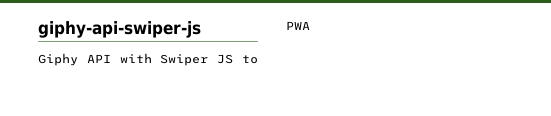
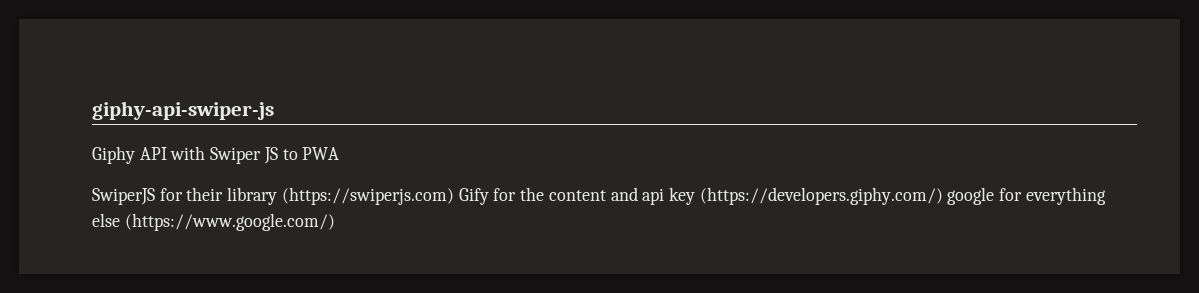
+ SwiperJS for their library (https://swiperjs.com) Gify for the content and api key (https://developers.giphy.com/) google for everything else (https://www.google.com/)

